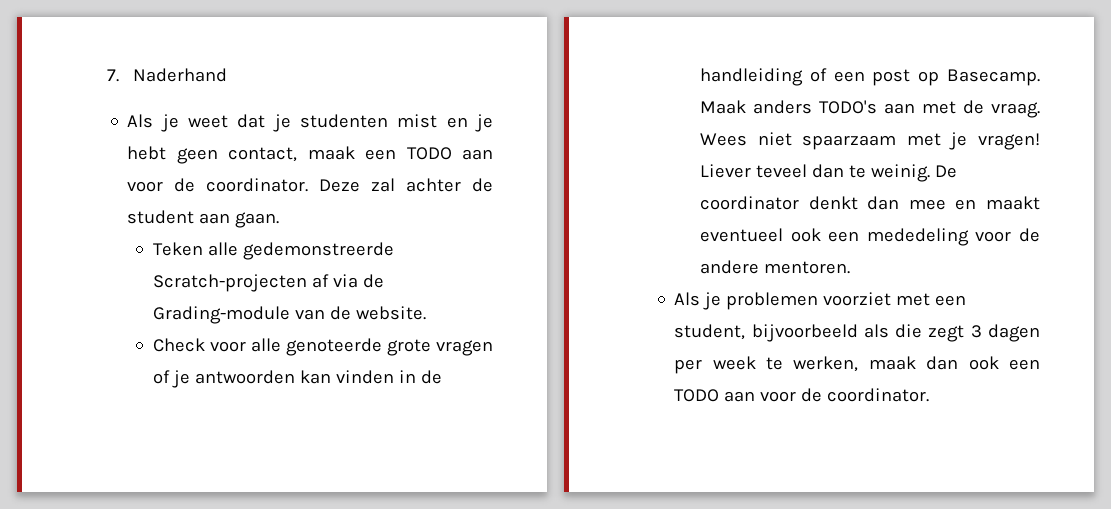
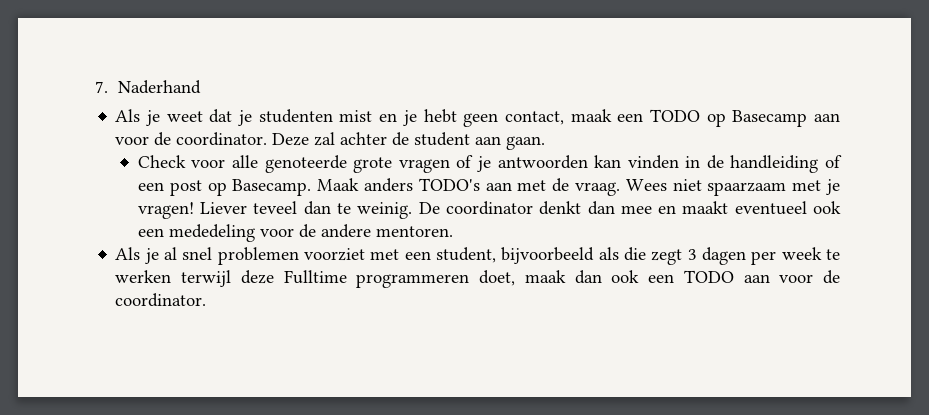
- Als je weet dat je studenten mist en je hebt geen contact, maak een TODO aan voor de coordinator.
+ Als je weet dat je studenten mist en je hebt geen contact, maak een TODO op Basecamp aan voor de coordinator.
- Teken alle gedemonstreerde Scratch-projecten af via de Grading-module van de website.
- Als je problemen voorziet met een student, bijvoorbeeld als die zegt 3 dagen per week te werken, maak dan ook een TODO aan voor de coordinator.
+ Als je al snel problemen voorziet met een student, bijvoorbeeld als die zegt 3 dagen per week te werken terwijl deze Fulltime programmeren doet, maak dan ook een TODO aan voor de coordinator.

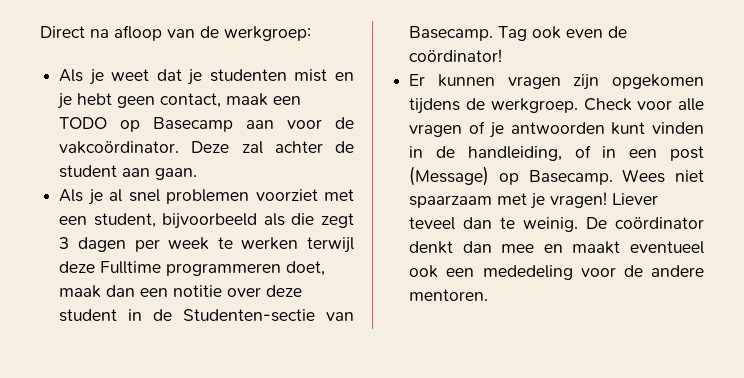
- 7. Naderhand
+ Direct na afloop van de werkgroep:
- Als je weet dat je studenten mist en je hebt geen contact, maak een TODO op Basecamp aan voor de coordinator.
+ Als je weet dat je studenten mist en je hebt geen contact, maak een TODO op Basecamp aan voor de vakcoördinator.
- Check voor alle genoteerde grote vragen of je antwoorden kan vinden in de handleiding of een post op Basecamp. Maak anders TODO's aan met de vraag. Wees niet spaarzaam met je vragen! Liever teveel dan te weinig. De coordinator denkt dan mee en maakt eventueel ook een mededeling voor de andere mentoren.
- Als je al snel problemen voorziet met een student, bijvoorbeeld als die zegt 3 dagen per week te werken terwijl deze Fulltime programmeren doet, maak dan ook een TODO aan voor de coordinator.
+ Als je al snel problemen voorziet met een student, bijvoorbeeld als die zegt 3 dagen per week te werken terwijl deze Fulltime programmeren doet, maak dan een notitie over deze student in de Studenten-sectie van Basecamp. Tag ook even de coördinator!
+ Er kunnen vragen zijn opgekomen tijdens de werkgroep. Check voor alle vragen of je antwoorden kunt vinden in de handleiding, of in een post (Message) op Basecamp. Wees niet spaarzaam met je vragen! Liever teveel dan te weinig. De coördinator denkt dan mee en maakt eventueel ook een mededeling voor de andere mentoren.

